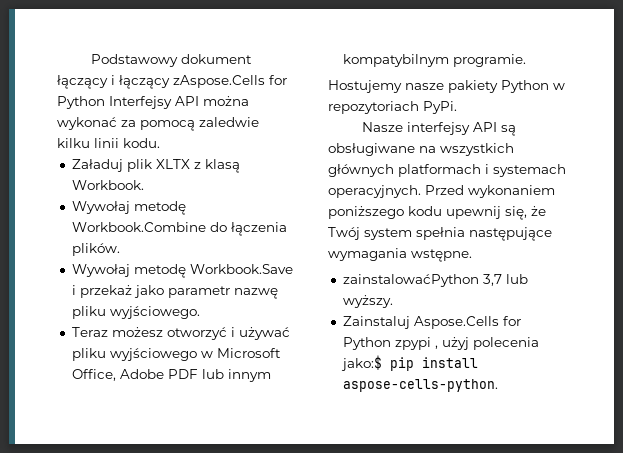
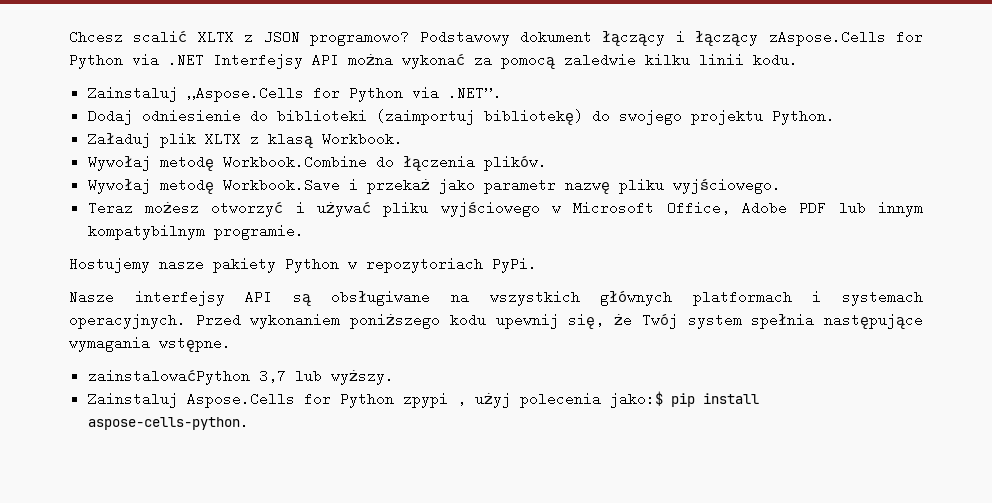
+ Chcesz scalić XLTX z JSON programowo?
- Podstawowy dokument łączący i łączący zAspose.Cells for Python Interfejsy API można wykonać za pomocą zaledwie kilku linii kodu.
+ Podstawowy dokument łączący i łączący zAspose.Cells for Python via .NET Interfejsy API można wykonać za pomocą zaledwie kilku linii kodu.
+ Zainstaluj „Aspose.Cells for Python via .NET”.
+ Dodaj odniesienie do biblioteki (zaimportuj bibliotekę) do swojego projektu Python.

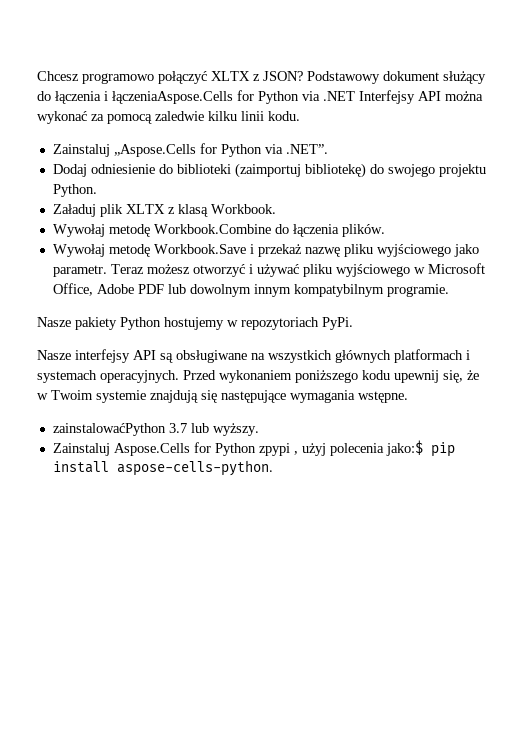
- Chcesz scalić XLTX z JSON programowo? Podstawowy dokument łączący i łączący zAspose.Cells for Python via .NET Interfejsy API można wykonać za pomocą zaledwie kilku linii kodu.
+ Chcesz programowo połączyć XLTX z JSON? Podstawowy dokument służący do łączenia i łączeniaAspose.Cells for Python via .NET Interfejsy API można wykonać za pomocą zaledwie kilku linii kodu.
- Wywołaj metodę Workbook.Save i przekaż jako parametr nazwę pliku wyjściowego.
- Teraz możesz otworzyć i używać pliku wyjściowego w Microsoft Office, Adobe PDF lub innym kompatybilnym programie.
+ Wywołaj metodę Workbook.Save i przekaż nazwę pliku wyjściowego jako parametr. Teraz możesz otworzyć i używać pliku wyjściowego w Microsoft Office, Adobe PDF lub dowolnym innym kompatybilnym programie.
- Hostujemy nasze pakiety Python w repozytoriach PyPi.
+ Nasze pakiety Python hostujemy w repozytoriach PyPi.
- Przed wykonaniem poniższego kodu upewnij się, że Twój system spełnia następujące wymagania wstępne.
+ Przed wykonaniem poniższego kodu upewnij się, że w Twoim systemie znajdują się następujące wymagania wstępne.
- zainstalowaćPython 3,7 lub wyższy.
+ zainstalowaćPython 3.7 lub wyższy.

